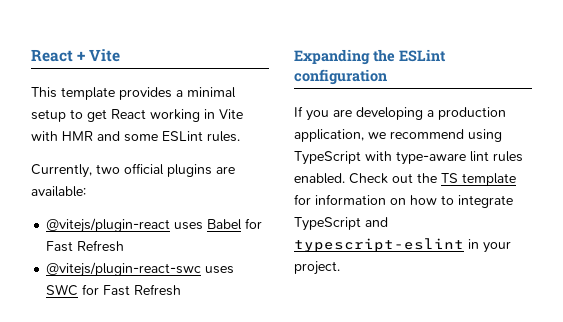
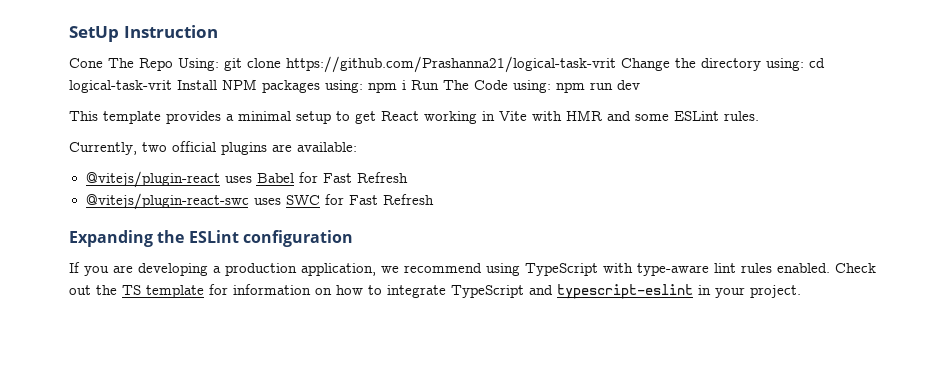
- React + Vite
+ SetUp Instruction
+ Cone The Repo Using: git clone https://github.com/Prashanna21/logical-task-vrit Change the directory using: cd logical-task-vrit Install NPM packages using: npm i Run The Code using: npm run dev

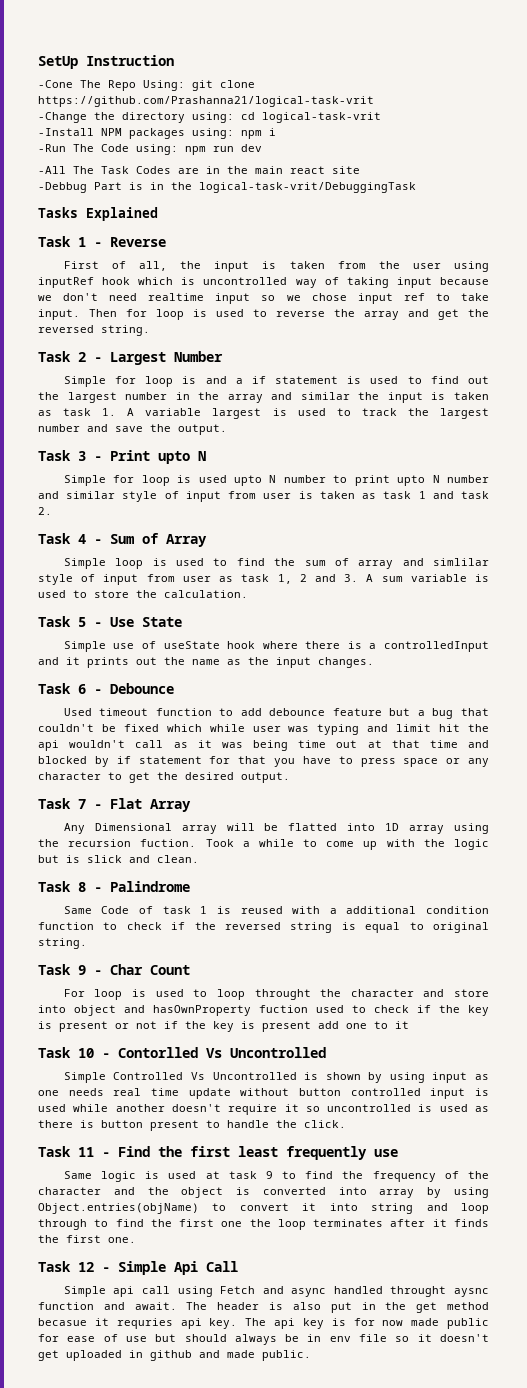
- Cone The Repo Using: git clone https://github.com/Prashanna21/logical-task-vrit Change the directory using: cd logical-task-vrit Install NPM packages using: npm i Run The Code using: npm run dev
+ -Cone The Repo Using: git clone https://github.com/Prashanna21/logical-task-vrit
+ -Change the directory using: cd logical-task-vrit
+ -Install NPM packages using: npm i
+ -Run The Code using: npm run dev
- This template provides a minimal setup to get React working in Vite with HMR and some ESLint rules.
- Currently, two official plugins are available:
- @vitejs/plugin-react uses Babel for Fast Refresh
- @vitejs/plugin-react-swc uses SWC for Fast Refresh
- Expanding the ESLint configuration
- If you are developing a production application, we recommend using TypeScript with type-aware lint rules enabled. Check out the TS template for information on how to integrate TypeScript and typescript-eslint in your project.
+ -All The Task Codes are in the main react site
+ -Debbug Part is in the logical-task-vrit/DebuggingTask
+ Tasks Explained
+ Task 1 - Reverse
+ First of all, the input is taken from the user using inputRef hook which is uncontrolled way of taking input because we don't need realtime input so we chose input ref to take input. Then for loop is used to reverse the array and get the reversed string.
+ Task 2 - Largest Number
+ Simple for loop is and a if statement is used to find out the largest number in the array and similar the input is taken as task 1. A variable largest is used to track the largest number and save the output.
+ Task 3 - Print upto N
+ Simple for loop is used upto N number to print upto N number and similar style of input from user is taken as task 1 and task 2.
+ Task 4 - Sum of Array
+ Simple loop is used to find the sum of array and simlilar style of input from user as task 1, 2 and 3. A sum variable is used to store the calculation.
+ Task 5 - Use State
+ Simple use of useState hook where there is a controlledInput and it prints out the name as the input changes.
+ Task 6 - Debounce
+ Used timeout function to add debounce feature but a bug that couldn't be fixed which while user was typing and limit hit the api wouldn't call as it was being time out at that time and blocked by if statement for that you have to press space or any character to get the desired output.
+ Task 7 - Flat Array
+ Any Dimensional array will be flatted into 1D array using the recursion fuction. Took a while to come up with the logic but is slick and clean.
+ Task 8 - Palindrome
+ Same Code of task 1 is reused with a additional condition function to check if the reversed string is equal to original string.
+ Task 9 - Char Count
+ For loop is used to loop throught the character and store into object and hasOwnProperty fuction used to check if the key is present or not if the key is present add one to it
+ Task 10 - Contorlled Vs Uncontrolled
+ Simple Controlled Vs Uncontrolled is shown by using input as one needs real time update without button controlled input is used while another doesn't require it so uncontrolled is used as there is button present to handle the click.
+ Task 11 - Find the first least frequently use
+ Same logic is used at task 9 to find the frequency of the character and the object is converted into array by using Object.entries(objName) to convert it into string and loop through to find the first one the loop terminates after it finds the first one.
+ Task 12 - Simple Api Call
+ Simple api call using Fetch and async handled throught aysnc function and await. The header is also put in the get method becasue it requries api key. The api key is for now made public for ease of use but should always be in env file so it doesn't get uploaded in github and made public.

